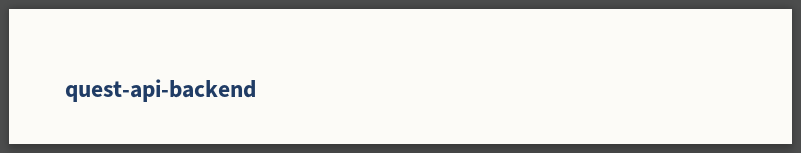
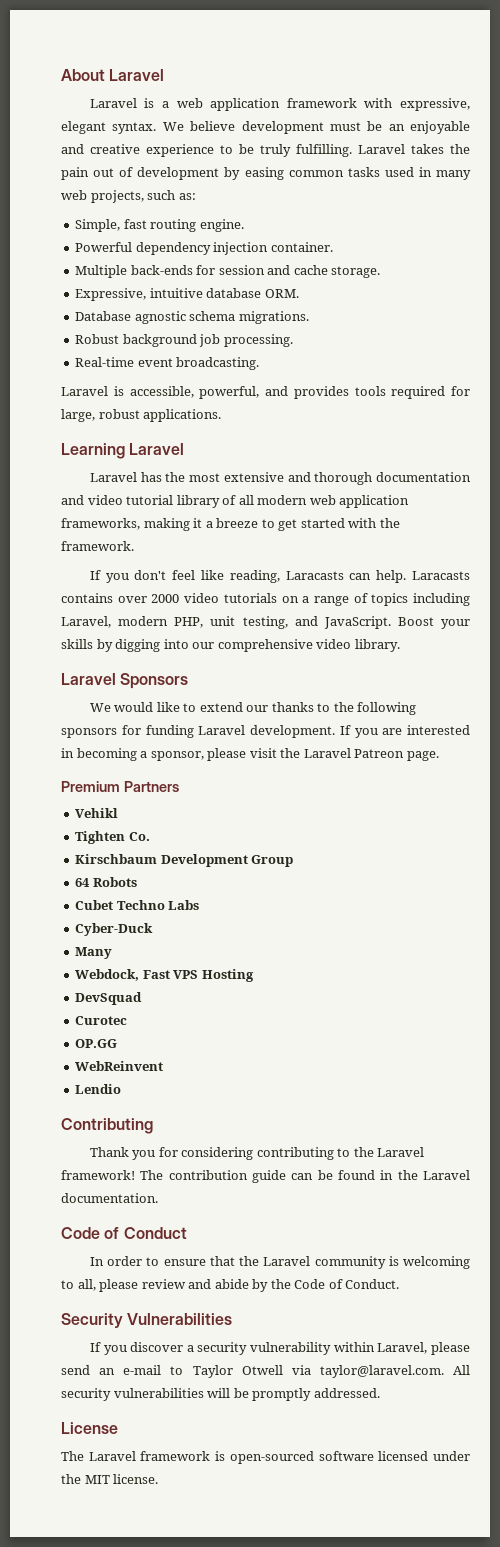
- quest-api-backend
+ About Laravel
+ Laravel is a web application framework with expressive, elegant syntax. We believe development must be an enjoyable and creative experience to be truly fulfilling. Laravel takes the pain out of development by easing common tasks used in many web projects, such as:
+ Simple, fast routing engine.
+ Powerful dependency injection container.
+ Multiple back-ends for session and cache storage.
+ Expressive, intuitive database ORM.
+ Database agnostic schema migrations.
+ Robust background job processing.
+ Real-time event broadcasting.
+ Laravel is accessible, powerful, and provides tools required for large, robust applications.
+ Learning Laravel
+ Laravel has the most extensive and thorough documentation and video tutorial library of all modern web application frameworks, making it a breeze to get started with the framework.
+ If you don't feel like reading, Laracasts can help. Laracasts contains over 2000 video tutorials on a range of topics including Laravel, modern PHP, unit testing, and JavaScript. Boost your skills by digging into our comprehensive video library.
+ Laravel Sponsors
+ We would like to extend our thanks to the following sponsors for funding Laravel development. If you are interested in becoming a sponsor, please visit the Laravel Patreon page.
+ Premium Partners
+ Vehikl
+ Tighten Co.
+ Kirschbaum Development Group
+ 64 Robots
+ Cubet Techno Labs
+ Cyber-Duck
+ Many
+ Webdock, Fast VPS Hosting
+ DevSquad
+ Curotec
+ OP.GG
+ WebReinvent
+ Lendio
+ Contributing
+ Thank you for considering contributing to the Laravel framework! The contribution guide can be found in the Laravel documentation.
+ Code of Conduct
+ In order to ensure that the Laravel community is welcoming to all, please review and abide by the Code of Conduct.
+ Security Vulnerabilities
+ If you discover a security vulnerability within Laravel, please send an e-mail to Taylor Otwell via taylor@laravel.com. All security vulnerabilities will be promptly addressed.
+ License
+ The Laravel framework is open-sourced software licensed under the MIT license.

